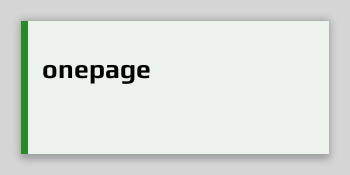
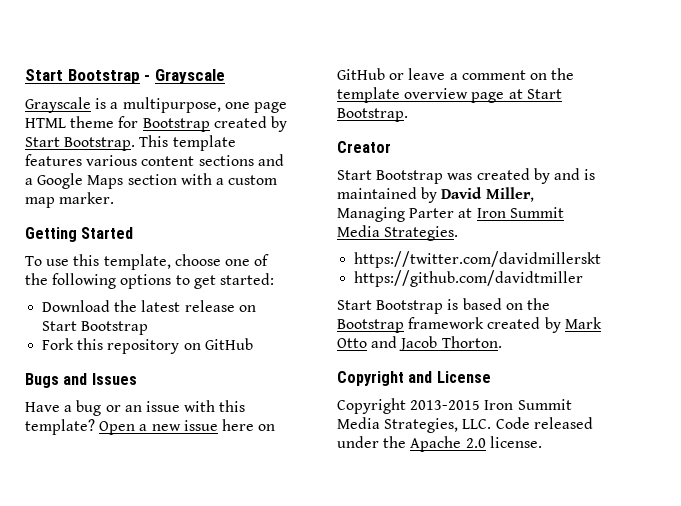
- onepage
+ Start Bootstrap - Grayscale
+ Grayscale is a multipurpose, one page HTML theme for Bootstrap created by Start Bootstrap. This template features various content sections and a Google Maps section with a custom map marker.
+ Getting Started
+ To use this template, choose one of the following options to get started:
+ Download the latest release on Start Bootstrap
+ Fork this repository on GitHub
+ Bugs and Issues
+ Have a bug or an issue with this template? Open a new issue here on GitHub or leave a comment on the template overview page at Start Bootstrap.
+ Creator
+ Start Bootstrap was created by and is maintained by David Miller, Managing Parter at Iron Summit Media Strategies.
+ https://twitter.com/davidmillerskt
+ https://github.com/davidtmiller
+ Start Bootstrap is based on the Bootstrap framework created by Mark Otto and Jacob Thorton.
+ Copyright and License
+ Copyright 2013-2015 Iron Summit Media Strategies, LLC. Code released under the Apache 2.0 license.

